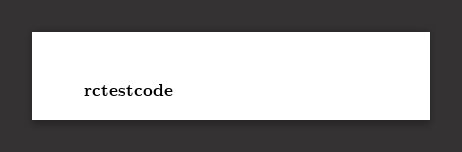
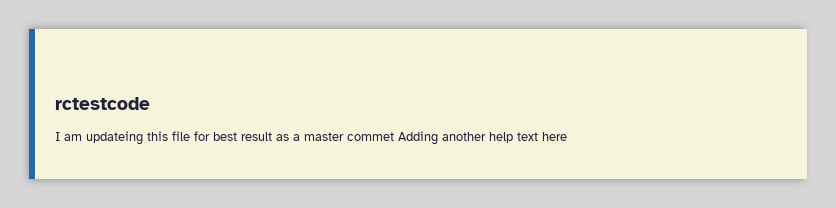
+ I am updateing this file for best result as a master commet Adding another help text here

